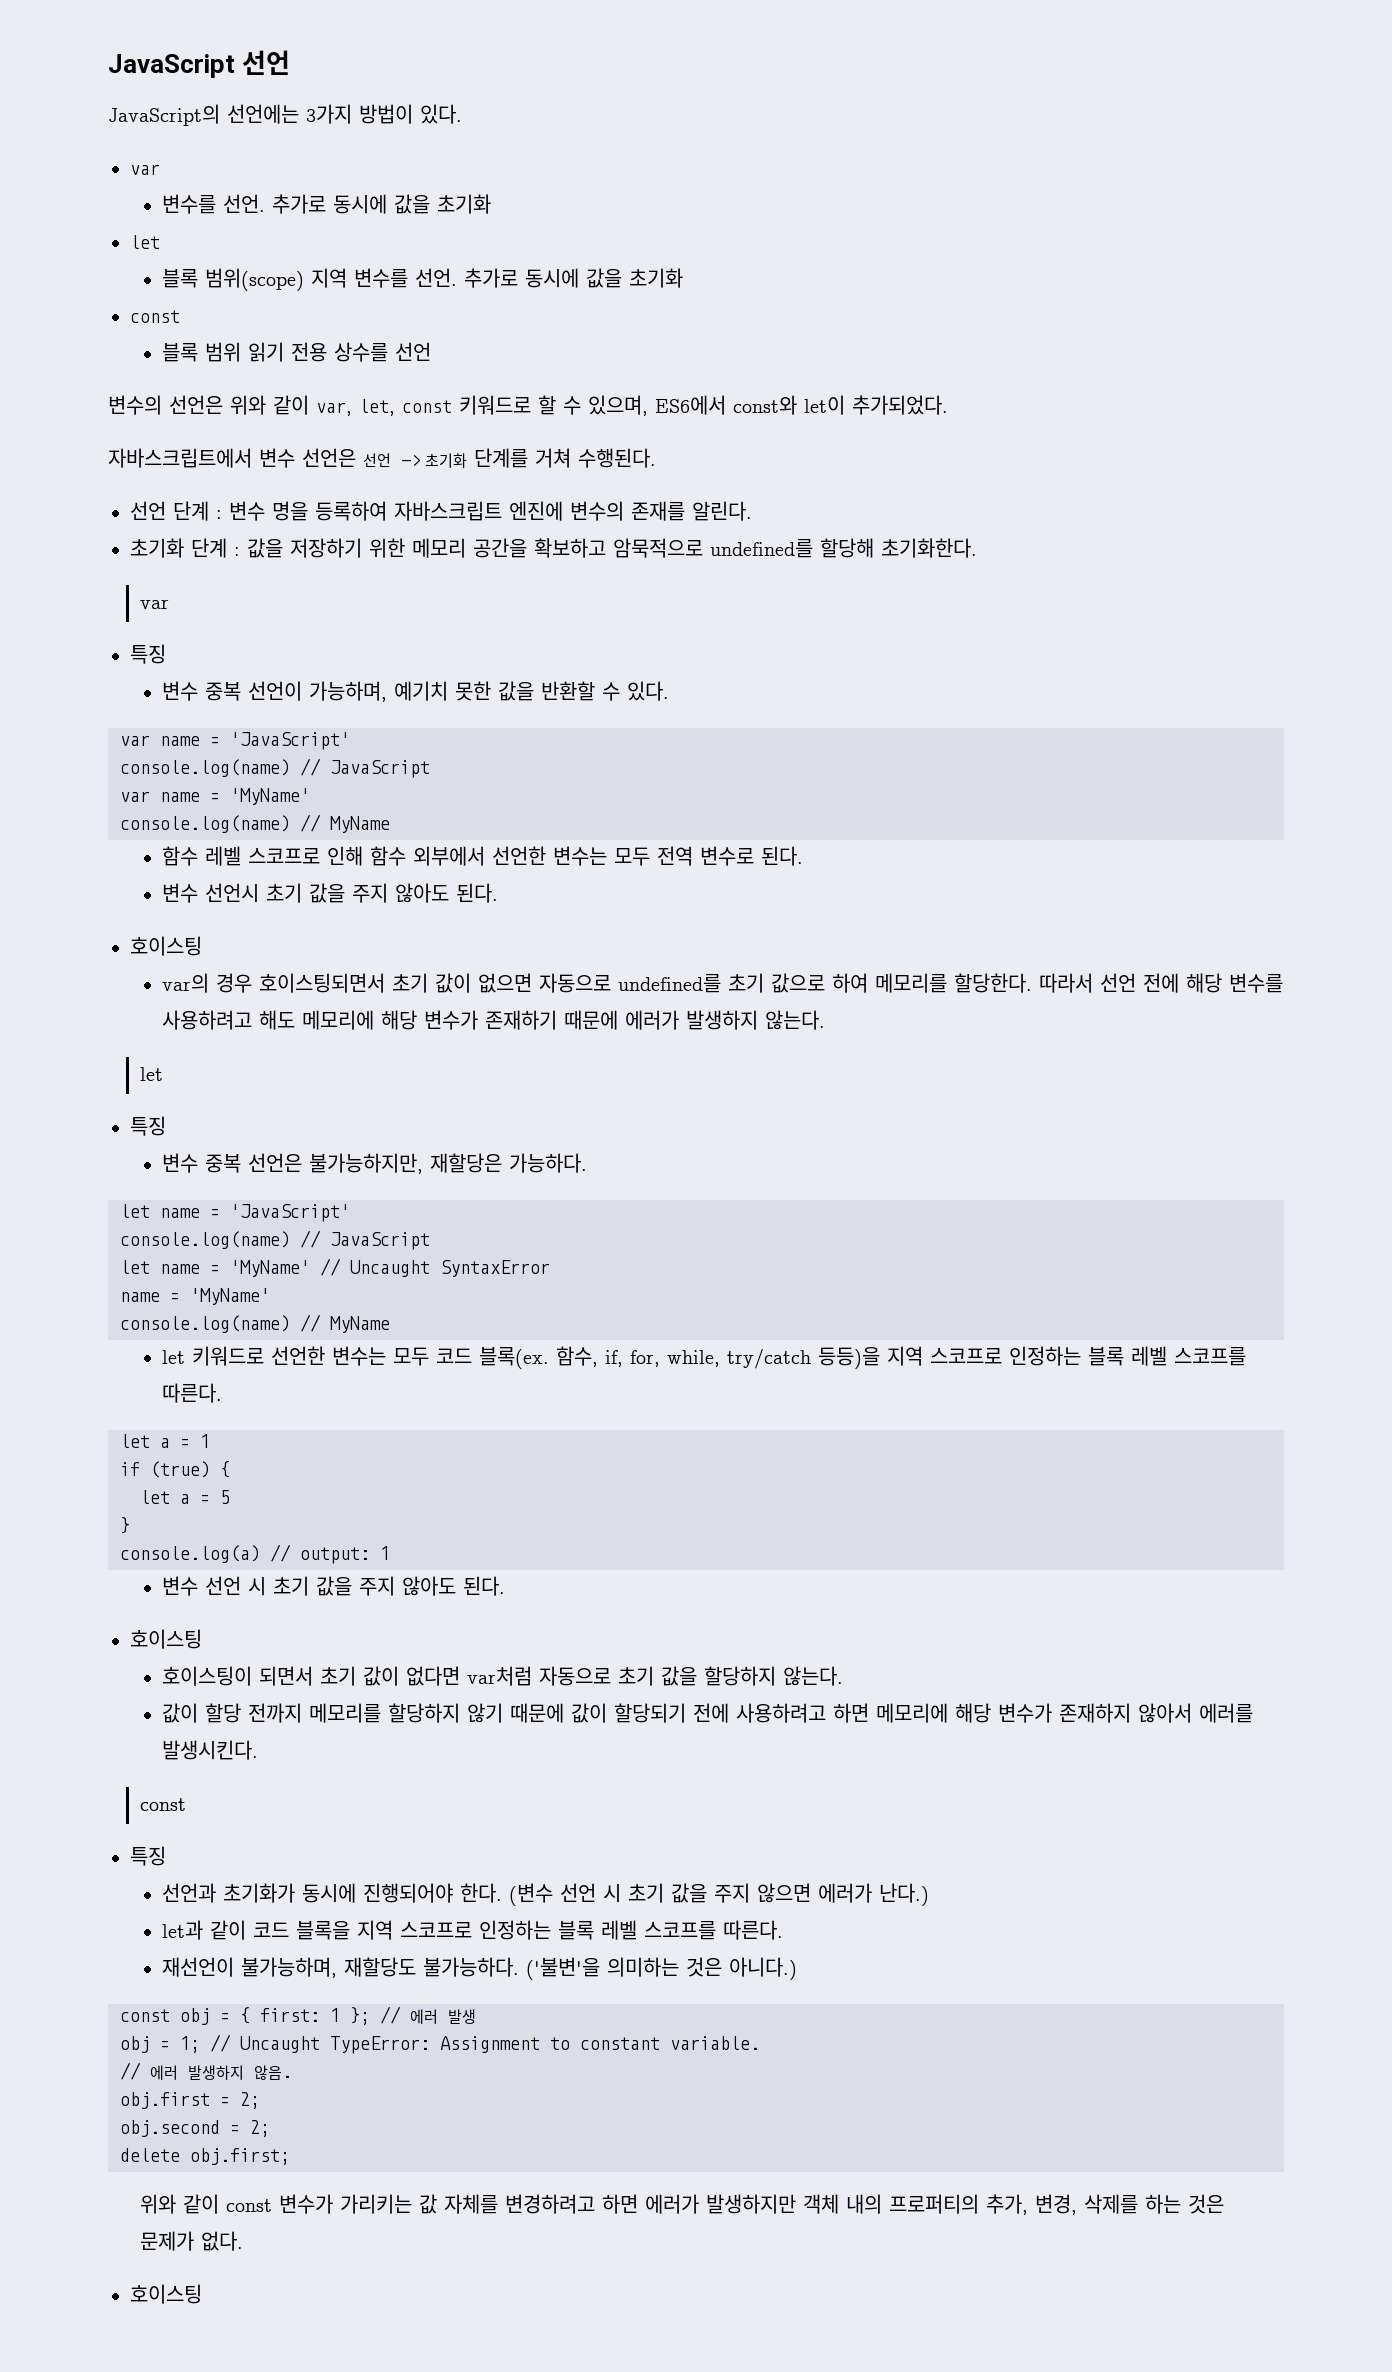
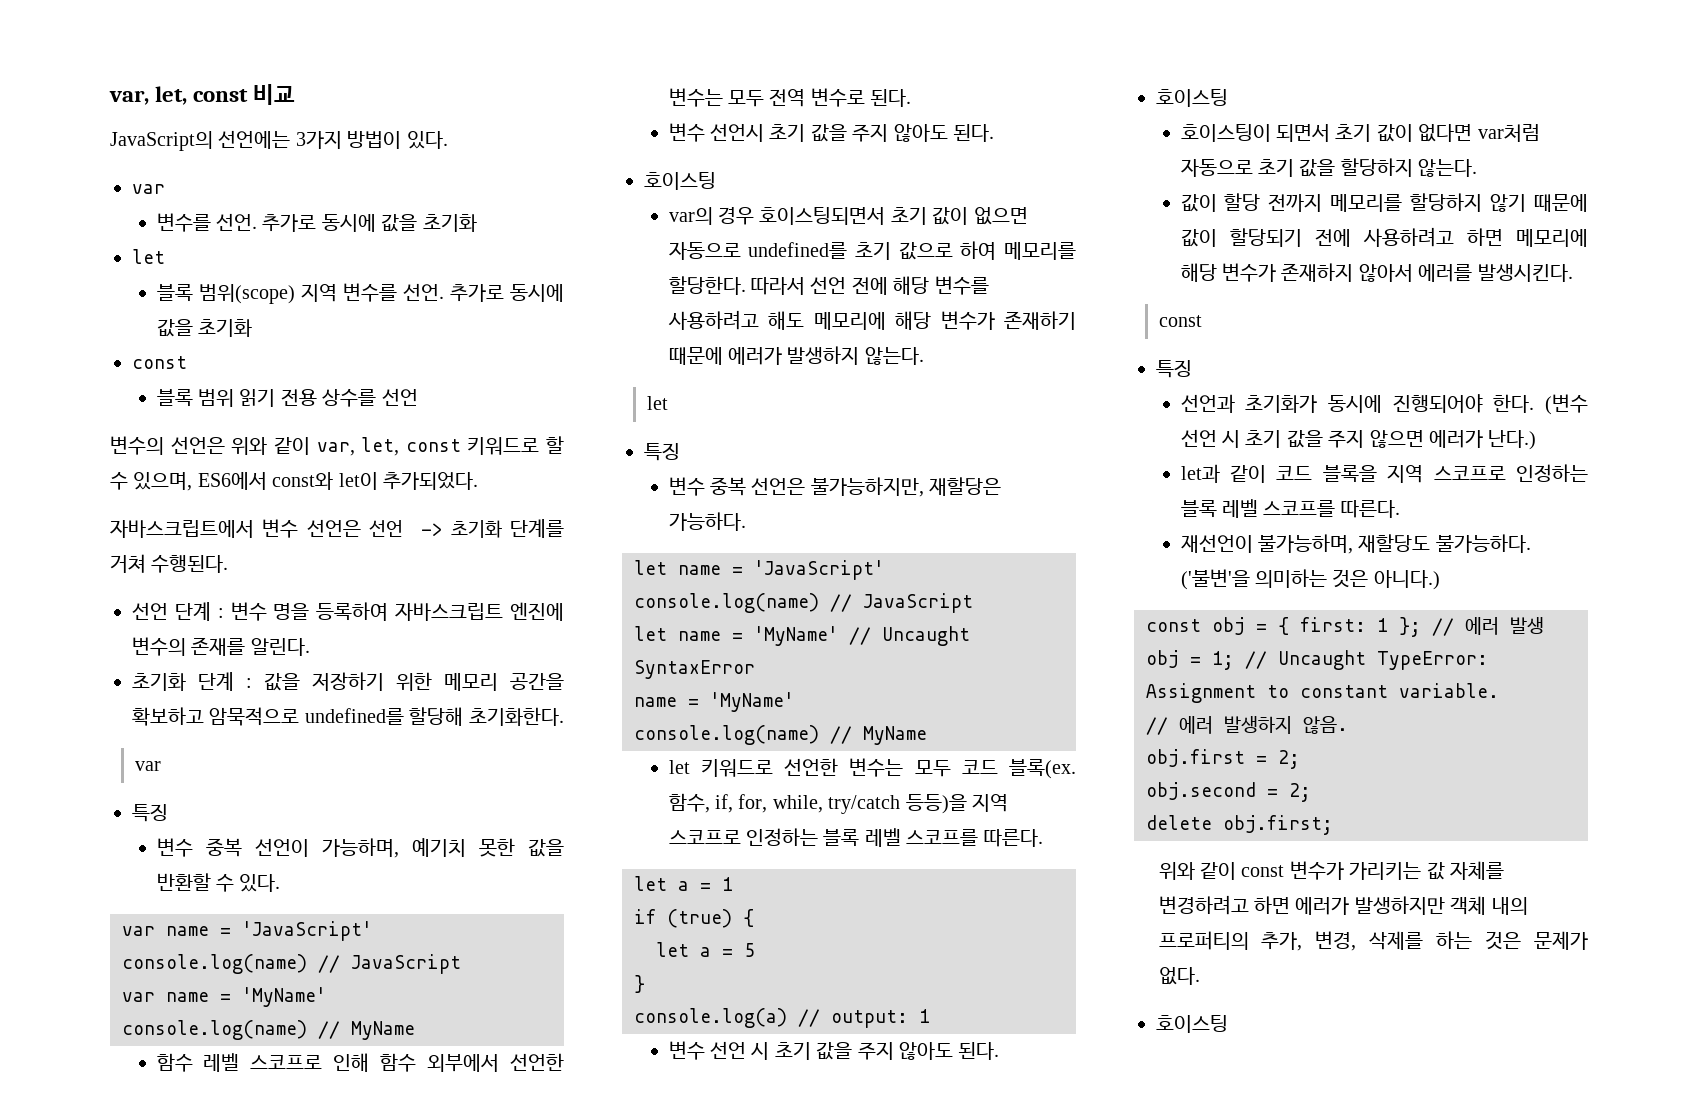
- JavaScript 선언
+ var, let, const 비교

